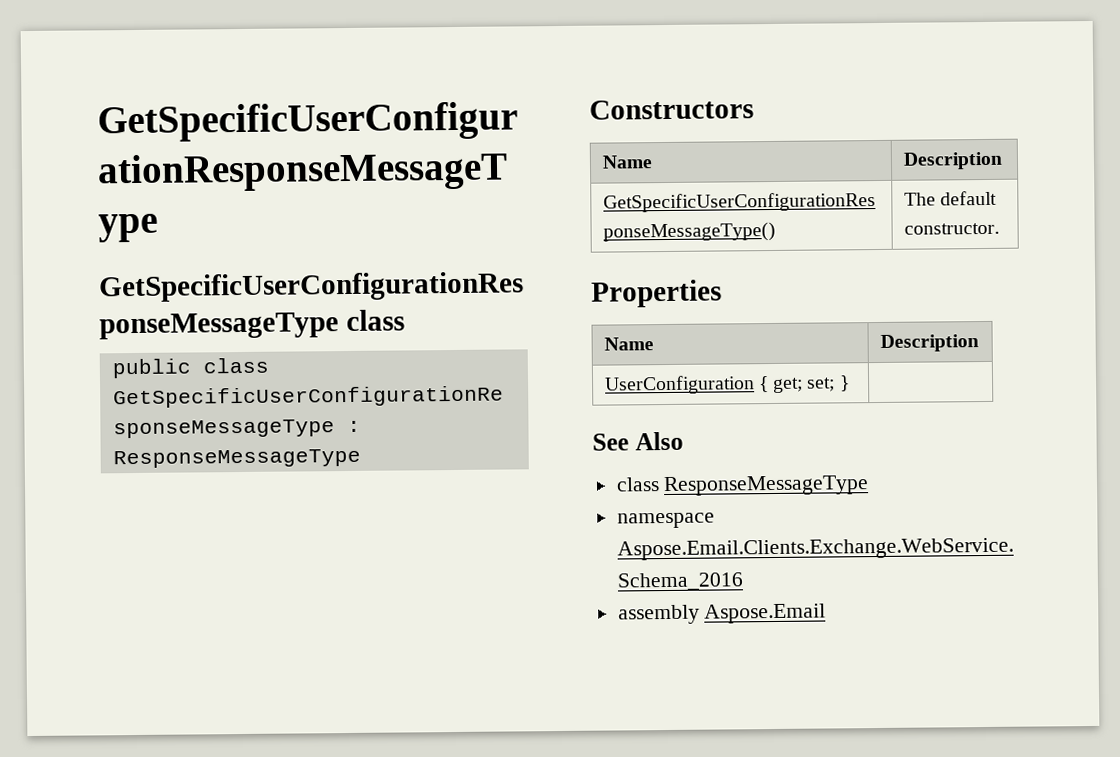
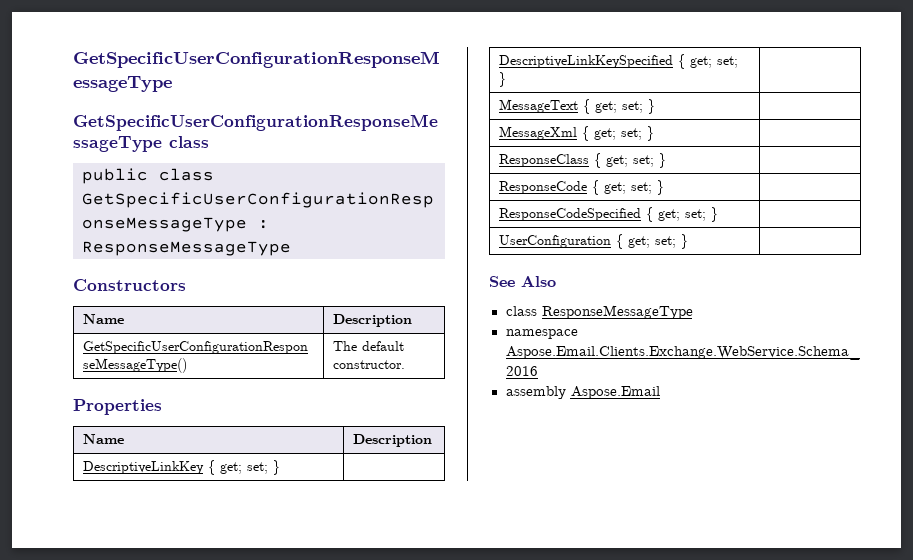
+ DescriptiveLinkKey { get; set; } |
+ DescriptiveLinkKeySpecified { get; set; } |
+ MessageText { get; set; } |
+ MessageXml { get; set; } |
+ ResponseClass { get; set; } |
+ ResponseCode { get; set; } |
+ ResponseCodeSpecified { get; set; } |

